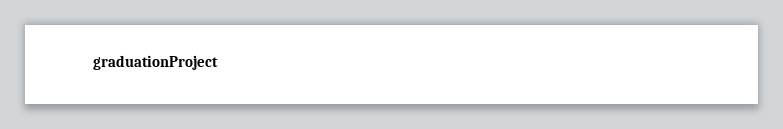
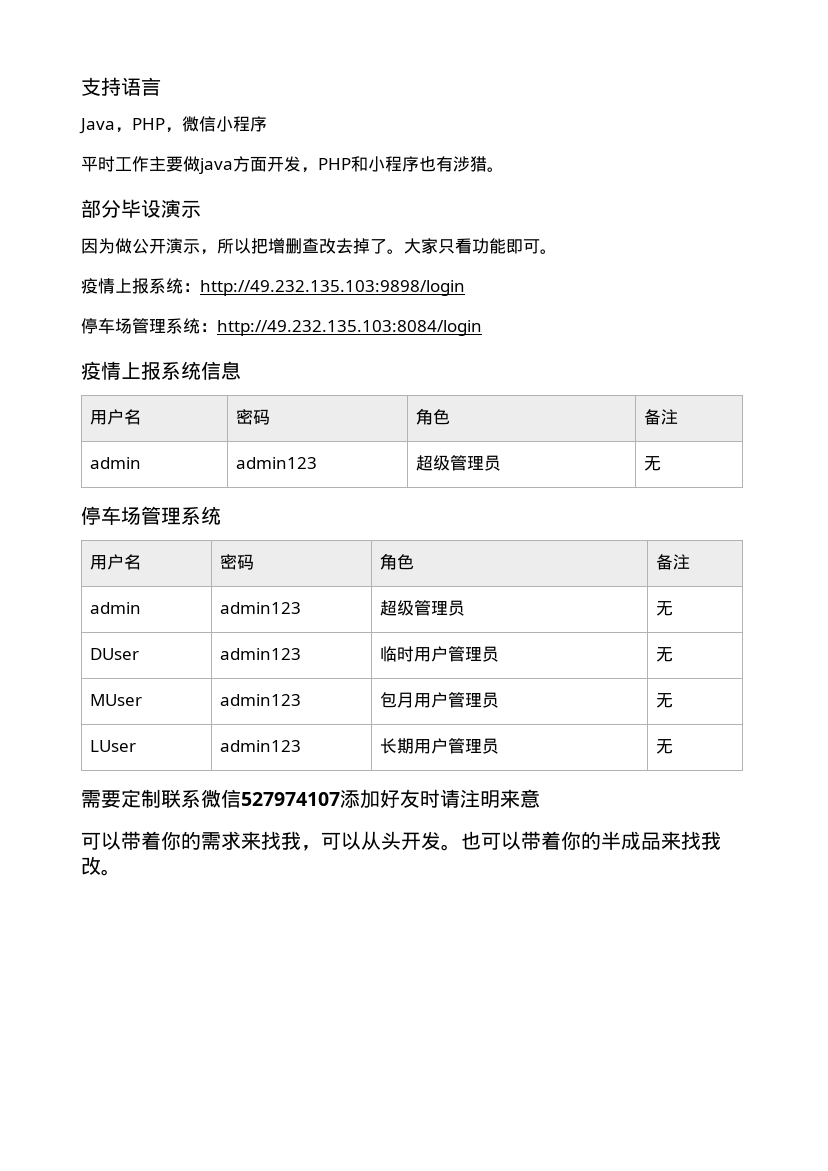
- graduationProject
+ 支持语言
+ Java，PHP，微信小程序
+ 平时工作主要做java方面开发，PHP和小程序也有涉猎。
+ 部分毕设演示
+ 因为做公开演示，所以把增删查改去掉了。大家只看功能即可。
+ 疫情上报系统：http://49.232.135.103:9898/login
+ 停车场管理系统：http://49.232.135.103:8084/login
+ 疫情上报系统信息
+ 用户名 | 密码 | 角色 | 备注
+ admin | admin123 | 超级管理员 | 无
+ 停车场管理系统
+ 用户名 | 密码 | 角色 | 备注
+ admin | admin123 | 超级管理员 | 无
+ DUser | admin123 | 临时用户管理员 | 无
+ MUser | admin123 | 包月用户管理员 | 无
+ LUser | admin123 | 长期用户管理员 | 无
+ 需要定制联系微信527974107添加好友时请注明来意
+ 可以带着你的需求来找我，可以从头开发。也可以带着你的半成品来找我改。

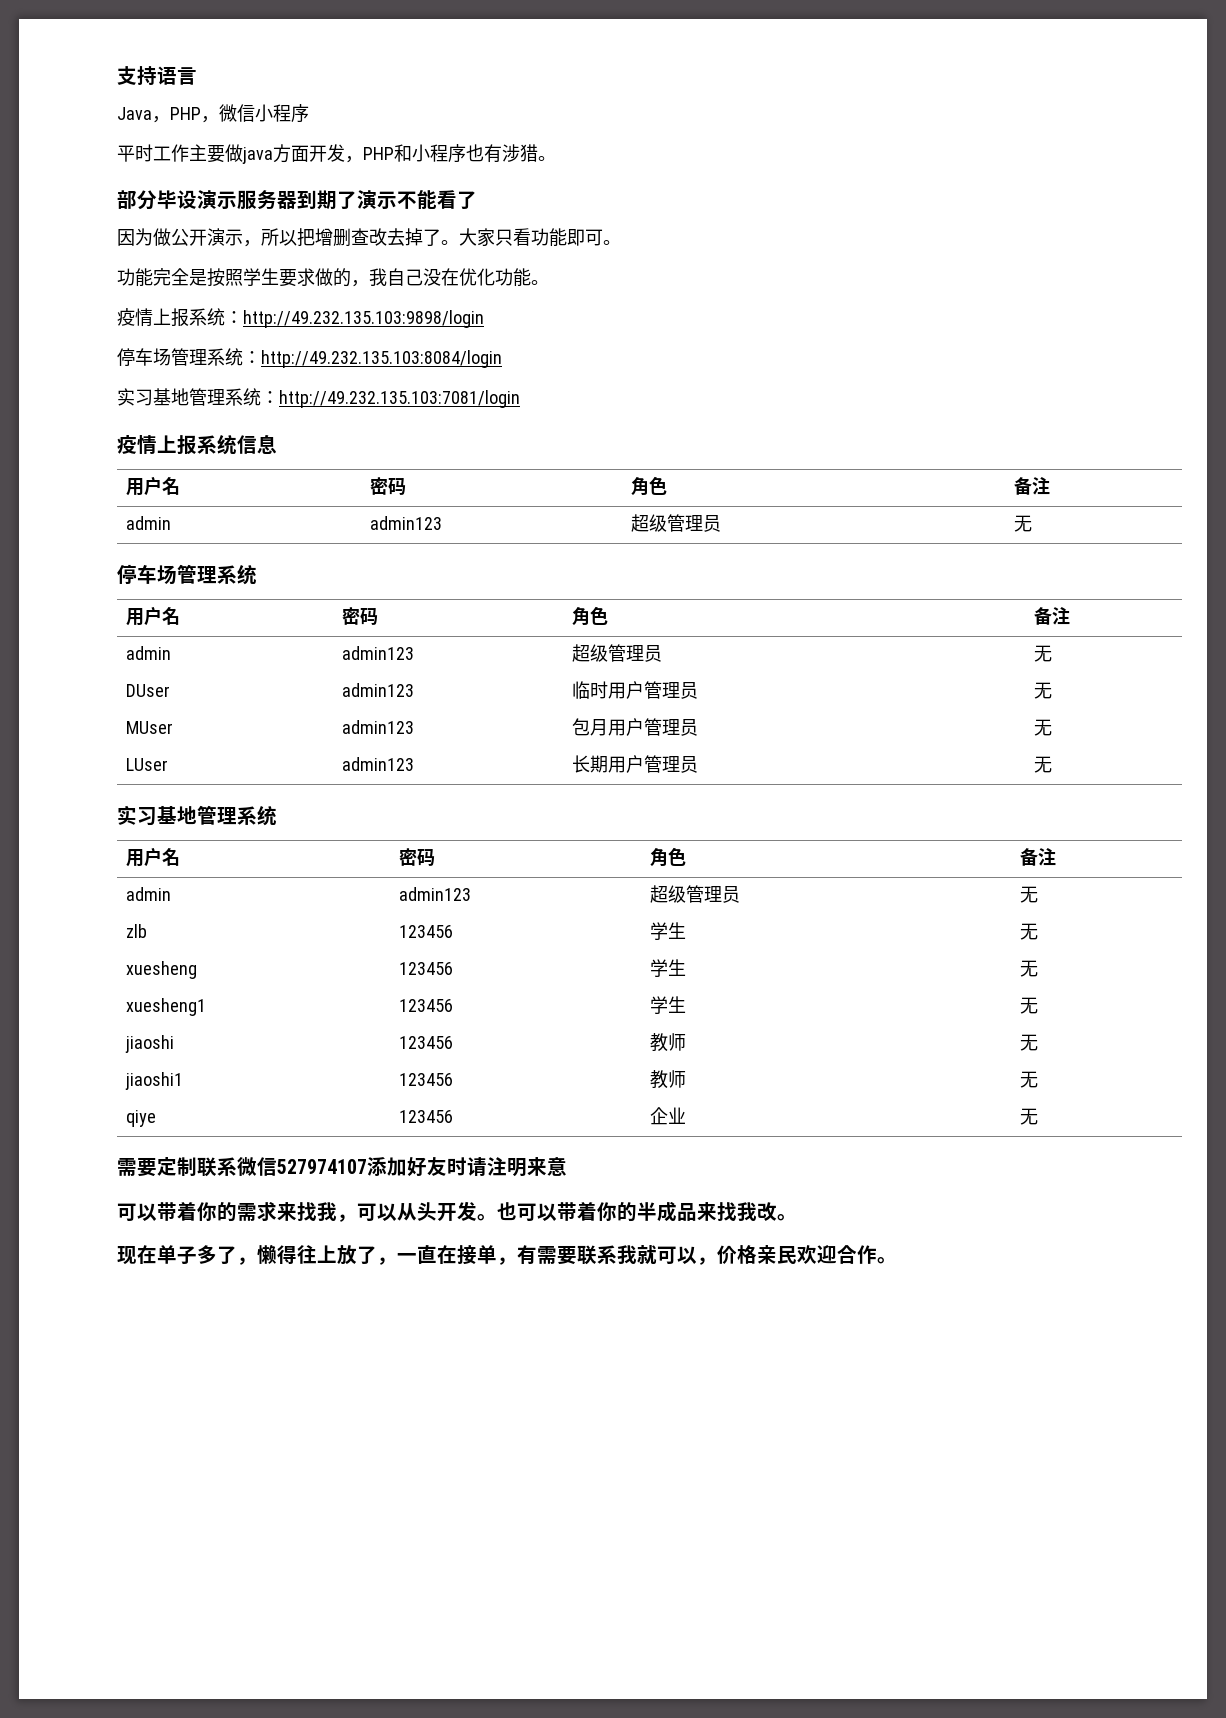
- 部分毕设演示
+ 部分毕设演示服务器到期了演示不能看了
+ 功能完全是按照学生要求做的，我自己没在优化功能。
+ 实习基地管理系统：http://49.232.135.103:7081/login
  LUser | admin123 | 长期用户管理员 | 无
+ 实习基地管理系统
+ 用户名 | 密码 | 角色 | 备注
+ admin | admin123 | 超级管理员 | 无
+ zlb | 123456 | 学生 | 无
+ xuesheng | 123456 | 学生 | 无
+ xuesheng1 | 123456 | 学生 | 无
+ jiaoshi | 123456 | 教师 | 无
+ jiaoshi1 | 123456 | 教师 | 无
+ qiye | 123456 | 企业 | 无
+ 现在单子多了，懒得往上放了，一直在接单，有需要联系我就可以，价格亲民欢迎合作。

